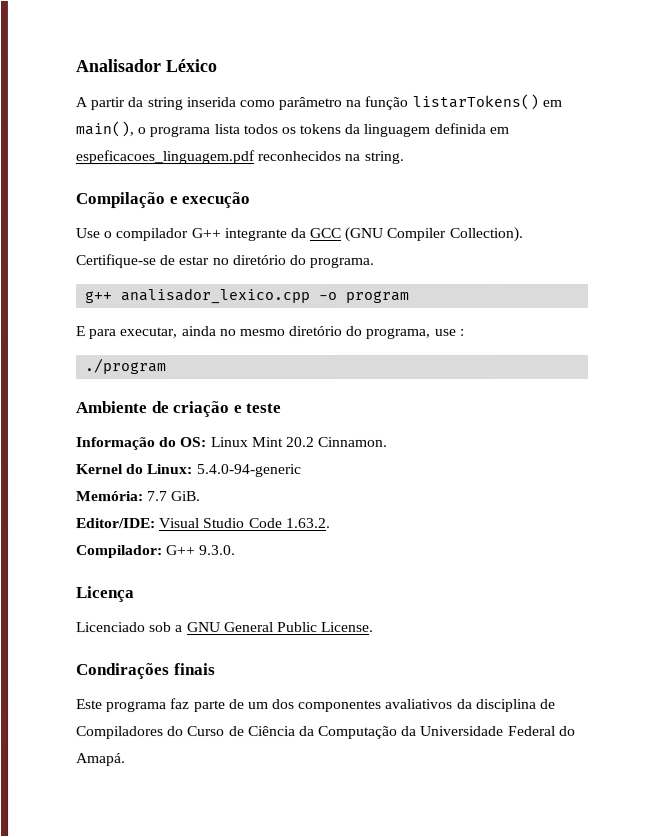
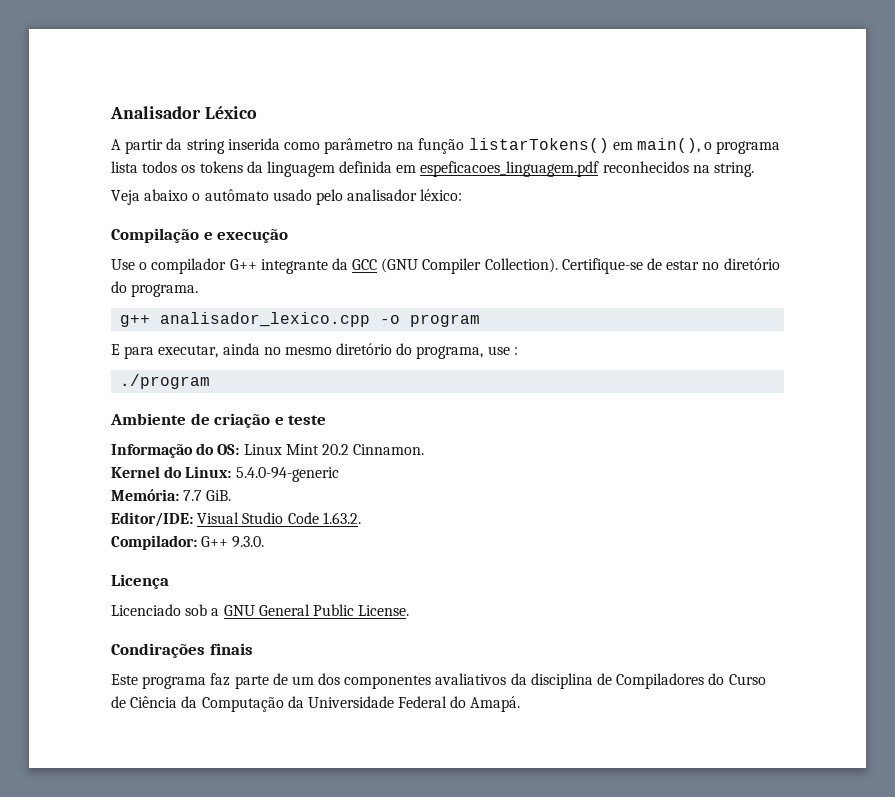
+ Veja abaixo o autômato usado pelo analisador léxico:

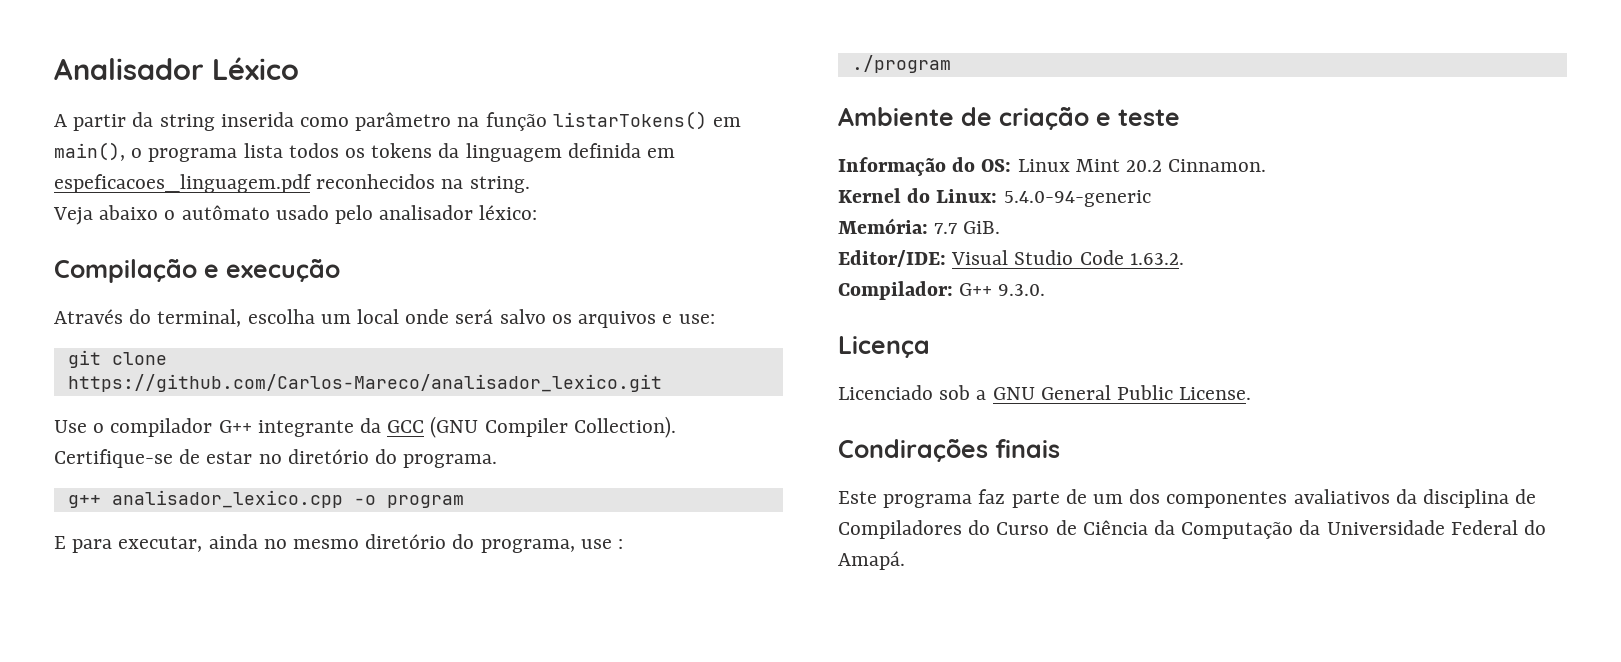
+ Através do terminal, escolha um local onde será salvo os arquivos e use:
+ git clone https://github.com/Carlos-Mareco/analisador_lexico.git

